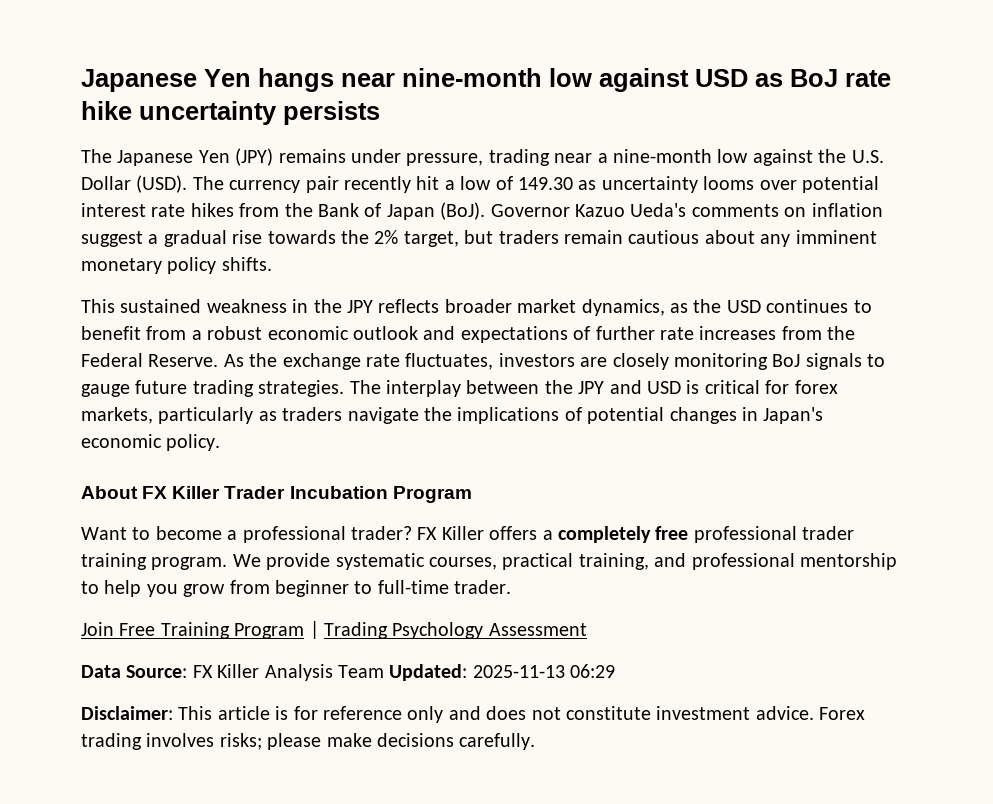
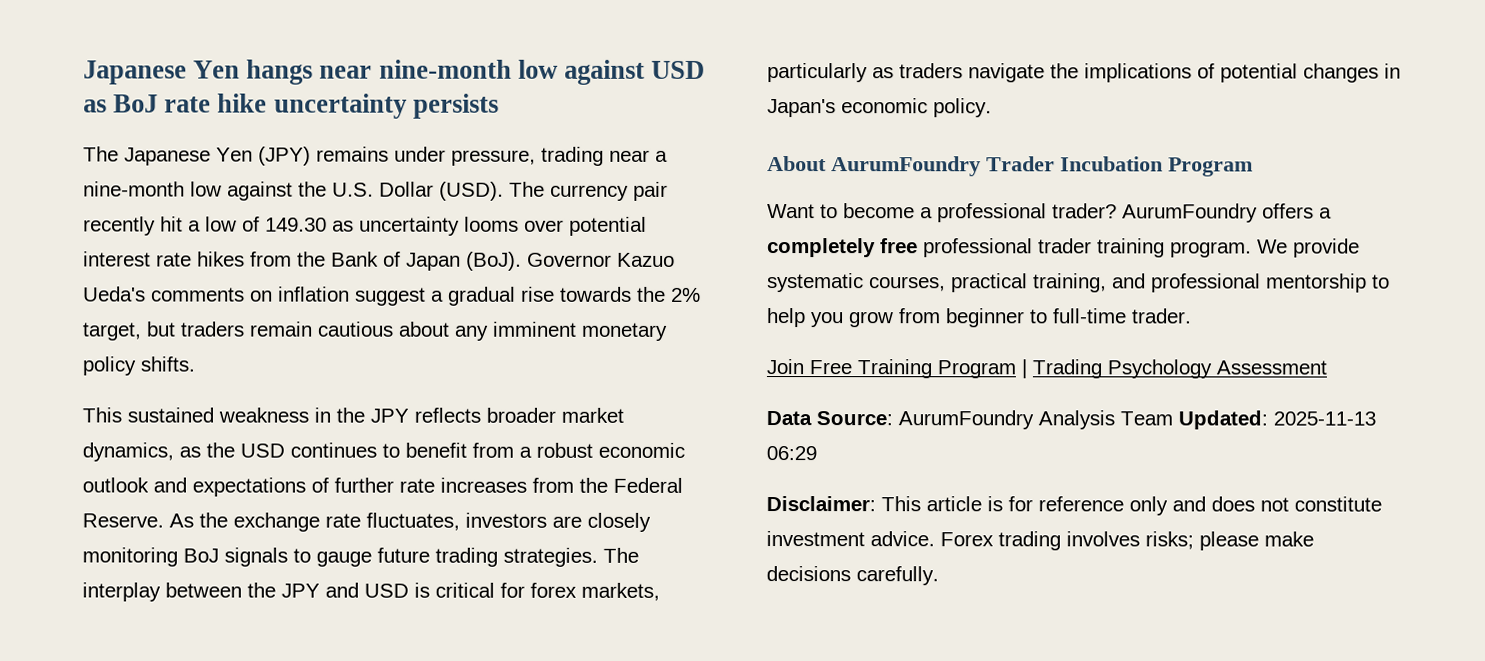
- About FX Killer Trader Incubation Program
+ About AurumFoundry Trader Incubation Program
- FX Killer offers a completely free professional trader training program.
+ AurumFoundry offers a completely free professional trader training program.
- Data Source: FX Killer Analysis Team Updated: 2025-11-13 06:29
+ Data Source: AurumFoundry Analysis Team Updated: 2025-11-13 06:29

